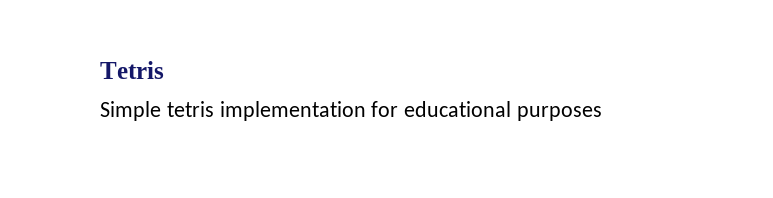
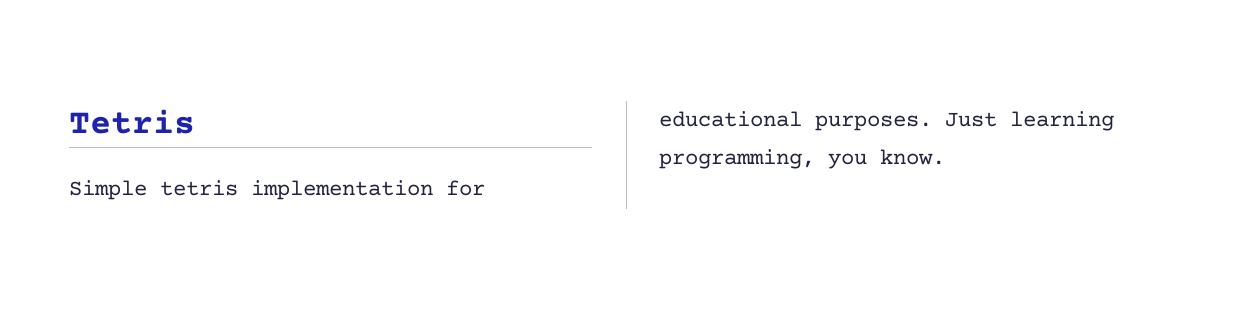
- Simple tetris implementation for educational purposes
+ Simple tetris implementation for educational purposes. Just learning programming, you know.

